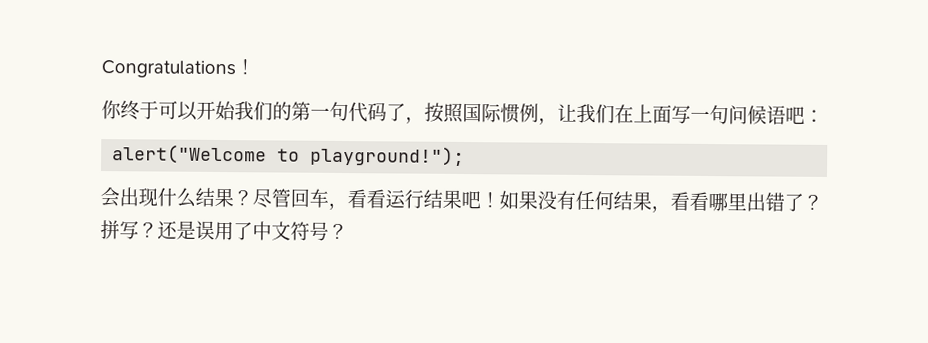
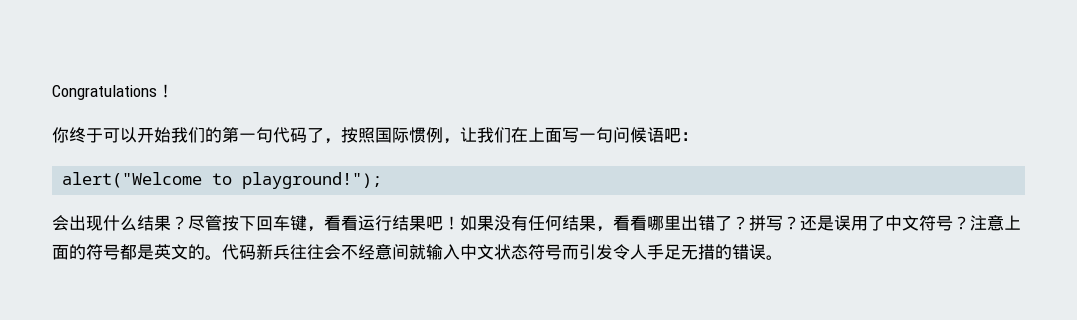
- 尽管回车，看看运行结果吧！
+ 尽管按下回车键，看看运行结果吧！
+ 注意上面的符号都是英文的。代码新兵往往会不经意间就输入中文状态符号而引发令人手足无措的错误。

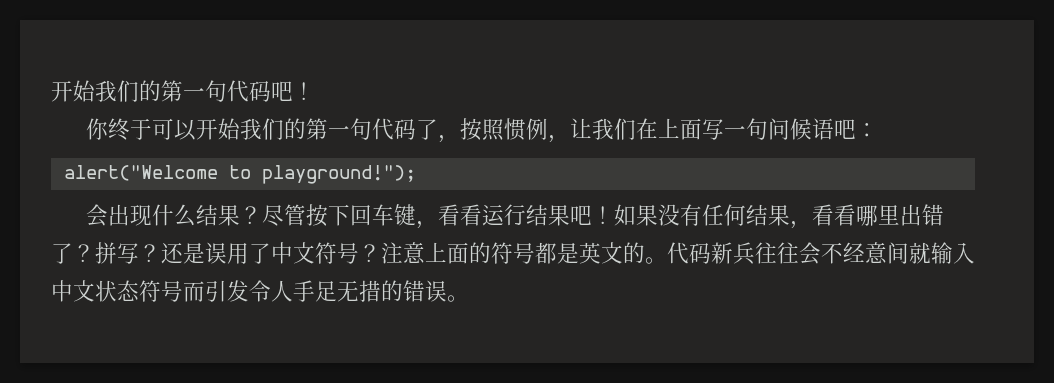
- Congratulations！
+ 开始我们的第一句代码吧！
- 你终于可以开始我们的第一句代码了，按照国际惯例，让我们在上面写一句问候语吧：
+ 你终于可以开始我们的第一句代码了，按照惯例，让我们在上面写一句问候语吧：

